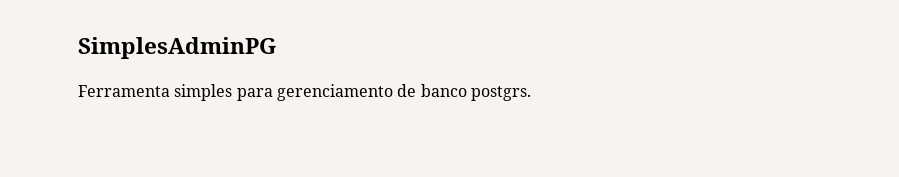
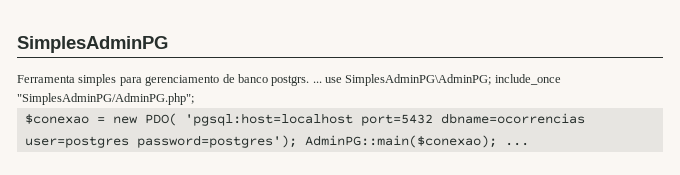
- Ferramenta simples para gerenciamento de banco postgrs.
+ Ferramenta simples para gerenciamento de banco postgrs. ... use SimplesAdminPG\AdminPG; include_once "SimplesAdminPG/AdminPG.php";
+ $conexao = new PDO( 'pgsql:host=localhost port=5432 dbname=ocorrencias user=postgres password=postgres'); AdminPG::main($conexao); ...

